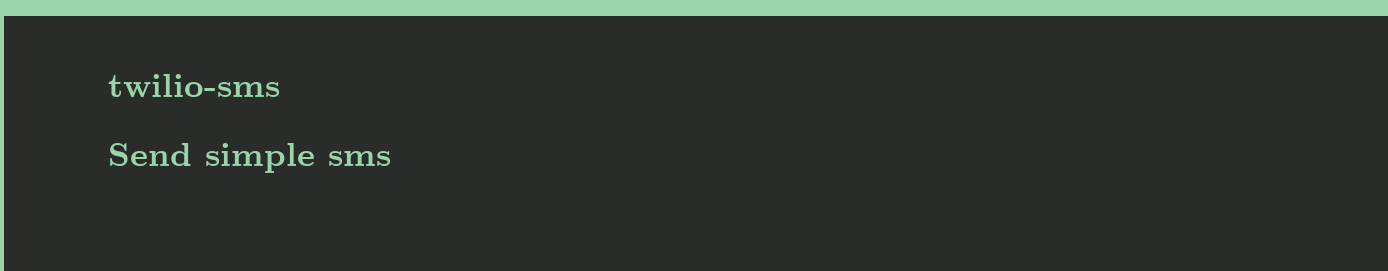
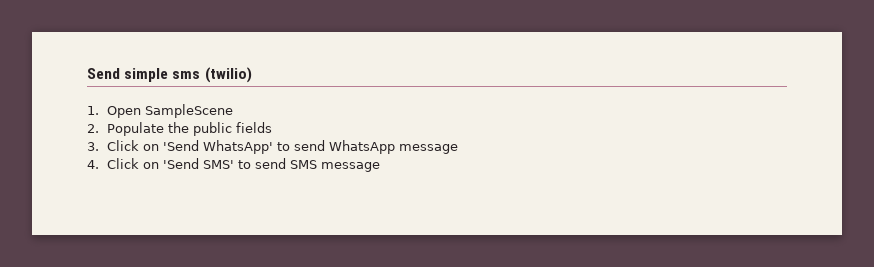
- twilio-sms
- Send simple sms
+ Send simple sms (twilio)
+ 1. Open SampleScene
+ 2. Populate the public fields
+ 3. Click on 'Send WhatsApp' to send WhatsApp message
+ 4. Click on 'Send SMS' to send SMS message

